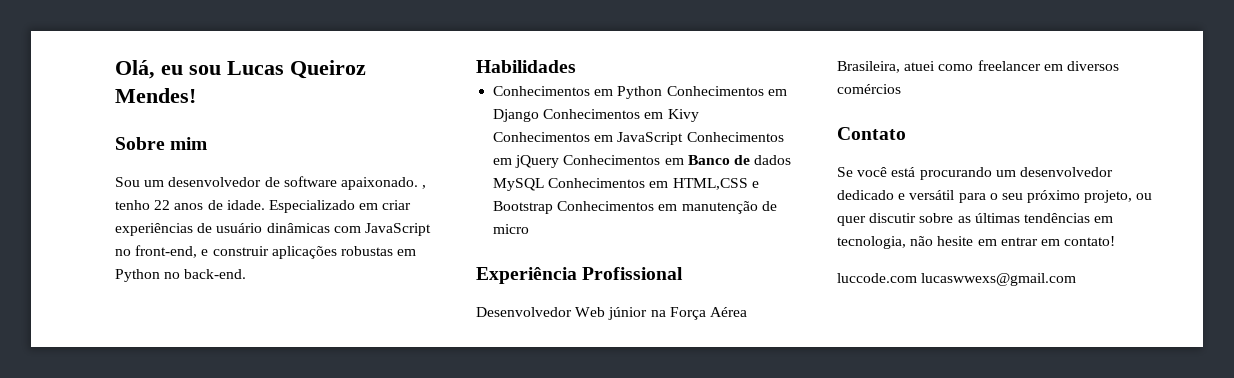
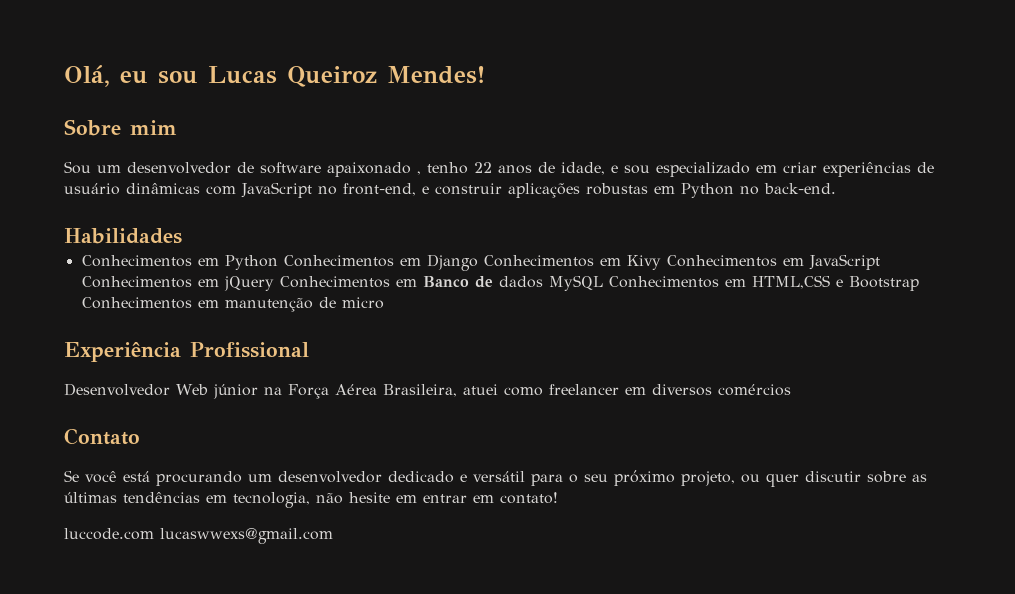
- Sou um desenvolvedor de software apaixonado. , tenho 22 anos de idade. Especializado em criar experiências de usuário dinâmicas com JavaScript no front-end, e construir aplicações robustas em Python no back-end.
+ Sou um desenvolvedor de software apaixonado , tenho 22 anos de idade, e sou especializado em criar experiências de usuário dinâmicas com JavaScript no front-end, e construir aplicações robustas em Python no back-end.

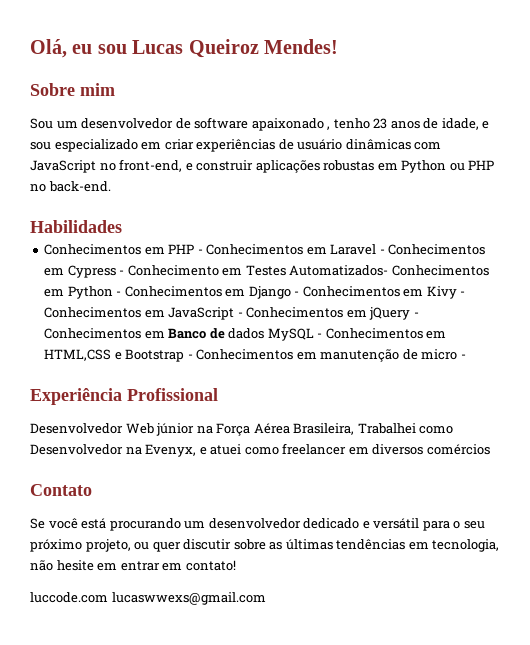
- Sou um desenvolvedor de software apaixonado , tenho 22 anos de idade, e sou especializado em criar experiências de usuário dinâmicas com JavaScript no front-end, e construir aplicações robustas em Python no back-end.
+ Sou um desenvolvedor de software apaixonado , tenho 23 anos de idade, e sou especializado em criar experiências de usuário dinâmicas com JavaScript no front-end, e construir aplicações robustas em Python ou PHP no back-end.
- Conhecimentos em Python Conhecimentos em Django Conhecimentos em Kivy Conhecimentos em JavaScript Conhecimentos em jQuery Conhecimentos em Banco de dados MySQL Conhecimentos em HTML,CSS e Bootstrap Conhecimentos em manutenção de micro
+ Conhecimentos em PHP - Conhecimentos em Laravel - Conhecimentos em Cypress - Conhecimento em Testes Automatizados- Conhecimentos em Python - Conhecimentos em Django - Conhecimentos em Kivy - Conhecimentos em JavaScript - Conhecimentos em jQuery - Conhecimentos em Banco de dados MySQL - Conhecimentos em HTML,CSS e Bootstrap - Conhecimentos em manutenção de micro -
- Desenvolvedor Web júnior na Força Aérea Brasileira, atuei como freelancer em diversos comércios
+ Desenvolvedor Web júnior na Força Aérea Brasileira, Trabalhei como Desenvolvedor na Evenyx, e atuei como freelancer em diversos comércios

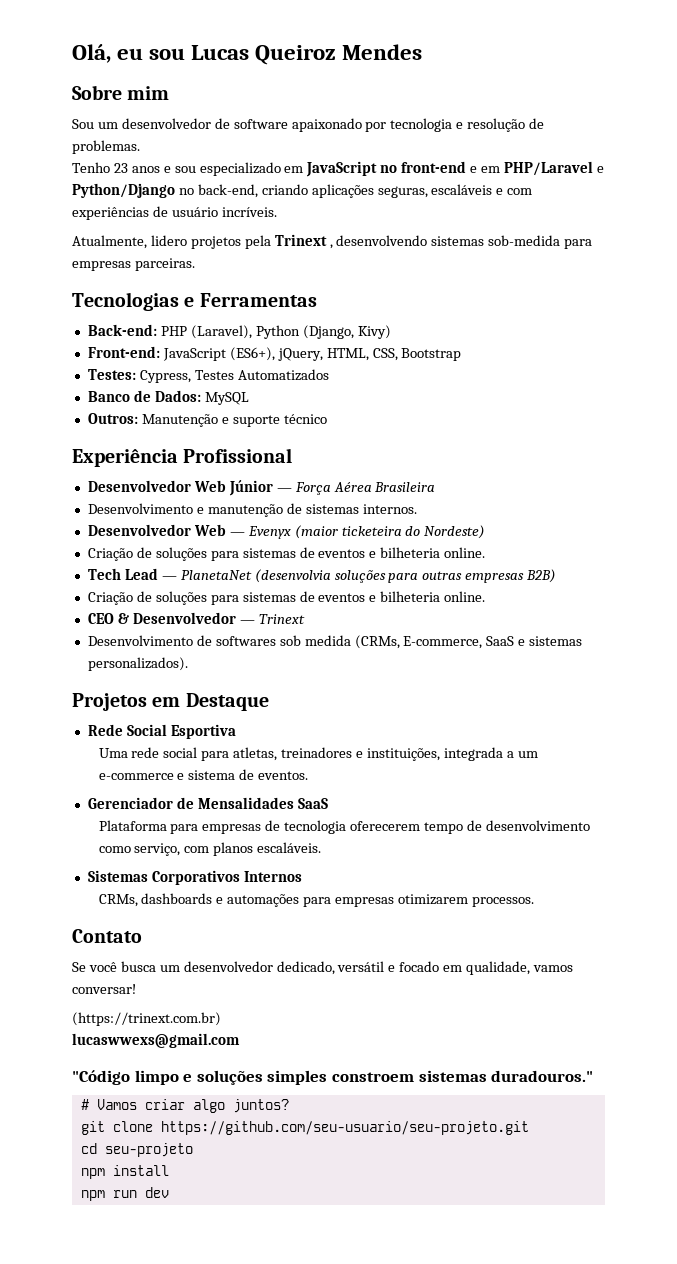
- Olá, eu sou Lucas Queiroz Mendes!
+ Olá, eu sou Lucas Queiroz Mendes
- Sou um desenvolvedor de software apaixonado , tenho 23 anos de idade, e sou especializado em criar experiências de usuário dinâmicas com JavaScript no front-end, e construir aplicações robustas em Python ou PHP no back-end.
- Habilidades
- Conhecimentos em PHP - Conhecimentos em Laravel - Conhecimentos em Cypress - Conhecimento em Testes Automatizados- Conhecimentos em Python - Conhecimentos em Django - Conhecimentos em Kivy - Conhecimentos em JavaScript - Conhecimentos em jQuery - Conhecimentos em Banco de dados MySQL - Conhecimentos em HTML,CSS e Bootstrap - Conhecimentos em manutenção de micro -
+ Sou um desenvolvedor de software apaixonado por tecnologia e resolução de problemas.
+ Tenho 23 anos e sou especializado em JavaScript no front-end e em PHP/Laravel e Python/Django no back-end, criando aplicações seguras, escaláveis e com experiências de usuário incríveis.
+ Atualmente, lidero projetos pela Trinext , desenvolvendo sistemas sob-medida para empresas parceiras.
+ Tecnologias e Ferramentas
+ Back-end: PHP (Laravel), Python (Django, Kivy)
+ Front-end: JavaScript (ES6+), jQuery, HTML, CSS, Bootstrap
+ Testes: Cypress, Testes Automatizados
+ Banco de Dados: MySQL
+ Outros: Manutenção e suporte técnico
  Experiência Profissional
- Desenvolvedor Web júnior na Força Aérea Brasileira, Trabalhei como Desenvolvedor na Evenyx, e atuei como freelancer em diversos comércios
+ Desenvolvedor Web Júnior — Força Aérea Brasileira
+ Desenvolvimento e manutenção de sistemas internos.
+ Desenvolvedor Web — Evenyx (maior ticketeira do Nordeste)
+ Criação de soluções para sistemas de eventos e bilheteria online.
+ Tech Lead — PlanetaNet (desenvolvia soluções para outras empresas B2B)
+ Criação de soluções para sistemas de eventos e bilheteria online.
+ CEO & Desenvolvedor — Trinext
+ Desenvolvimento de softwares sob medida (CRMs, E-commerce, SaaS e sistemas personalizados).
+ Projetos em Destaque
+ Rede Social Esportiva
+ Uma rede social para atletas, treinadores e instituições, integrada a um e-commerce e sistema de eventos.
+ Gerenciador de Mensalidades SaaS
+ Plataforma para empresas de tecnologia oferecerem tempo de desenvolvimento como serviço, com planos escaláveis.
+ Sistemas Corporativos Internos
+ CRMs, dashboards e automações para empresas otimizarem processos.
  Contato
- Se você está procurando um desenvolvedor dedicado e versátil para o seu próximo projeto, ou quer discutir sobre as últimas tendências em tecnologia, não hesite em entrar em contato!
- luccode.com lucaswwexs@gmail.com
+ Se você busca um desenvolvedor dedicado, versátil e focado em qualidade, vamos conversar!
+ (https://trinext.com.br)
+ lucaswwexs@gmail.com
+ "Código limpo e soluções simples constroem sistemas duradouros."
+ # Vamos criar algo juntos?
+ git clone https://github.com/seu-usuario/seu-projeto.git
+ cd seu-projeto
+ npm install
+ npm run dev

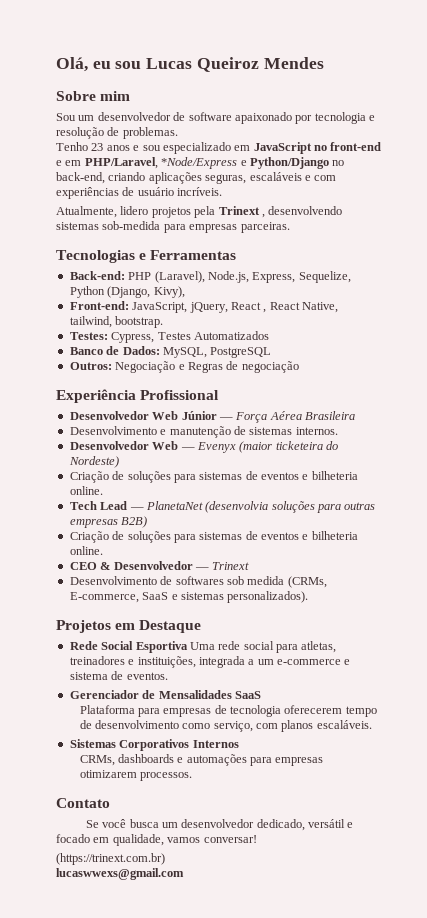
- Tenho 23 anos e sou especializado em JavaScript no front-end e em PHP/Laravel e Python/Django no back-end, criando aplicações seguras, escaláveis e com experiências de usuário incríveis.
+ Tenho 23 anos e sou especializado em JavaScript no front-end e em PHP/Laravel, *Node/Express e Python/Django no back-end, criando aplicações seguras, escaláveis e com experiências de usuário incríveis.
- Back-end: PHP (Laravel), Python (Django, Kivy)
+ Back-end: PHP (Laravel), Node.js, Express, Sequelize, Python (Django, Kivy),
- Front-end: JavaScript (ES6+), jQuery, HTML, CSS, Bootstrap
+ Front-end: JavaScript, jQuery, React , React Native, tailwind, bootstrap.
- Banco de Dados: MySQL
+ Banco de Dados: MySQL, PostgreSQL
- Outros: Manutenção e suporte técnico
+ Outros: Negociação e Regras de negociação
- Rede Social Esportiva
- Uma rede social para atletas, treinadores e instituições, integrada a um e-commerce e sistema de eventos.
+ Rede Social Esportiva Uma rede social para atletas, treinadores e instituições, integrada a um e-commerce e sistema de eventos.
- "Código limpo e soluções simples constroem sistemas duradouros."
- # Vamos criar algo juntos?
- git clone https://github.com/seu-usuario/seu-projeto.git
- cd seu-projeto
- npm install
- npm run dev

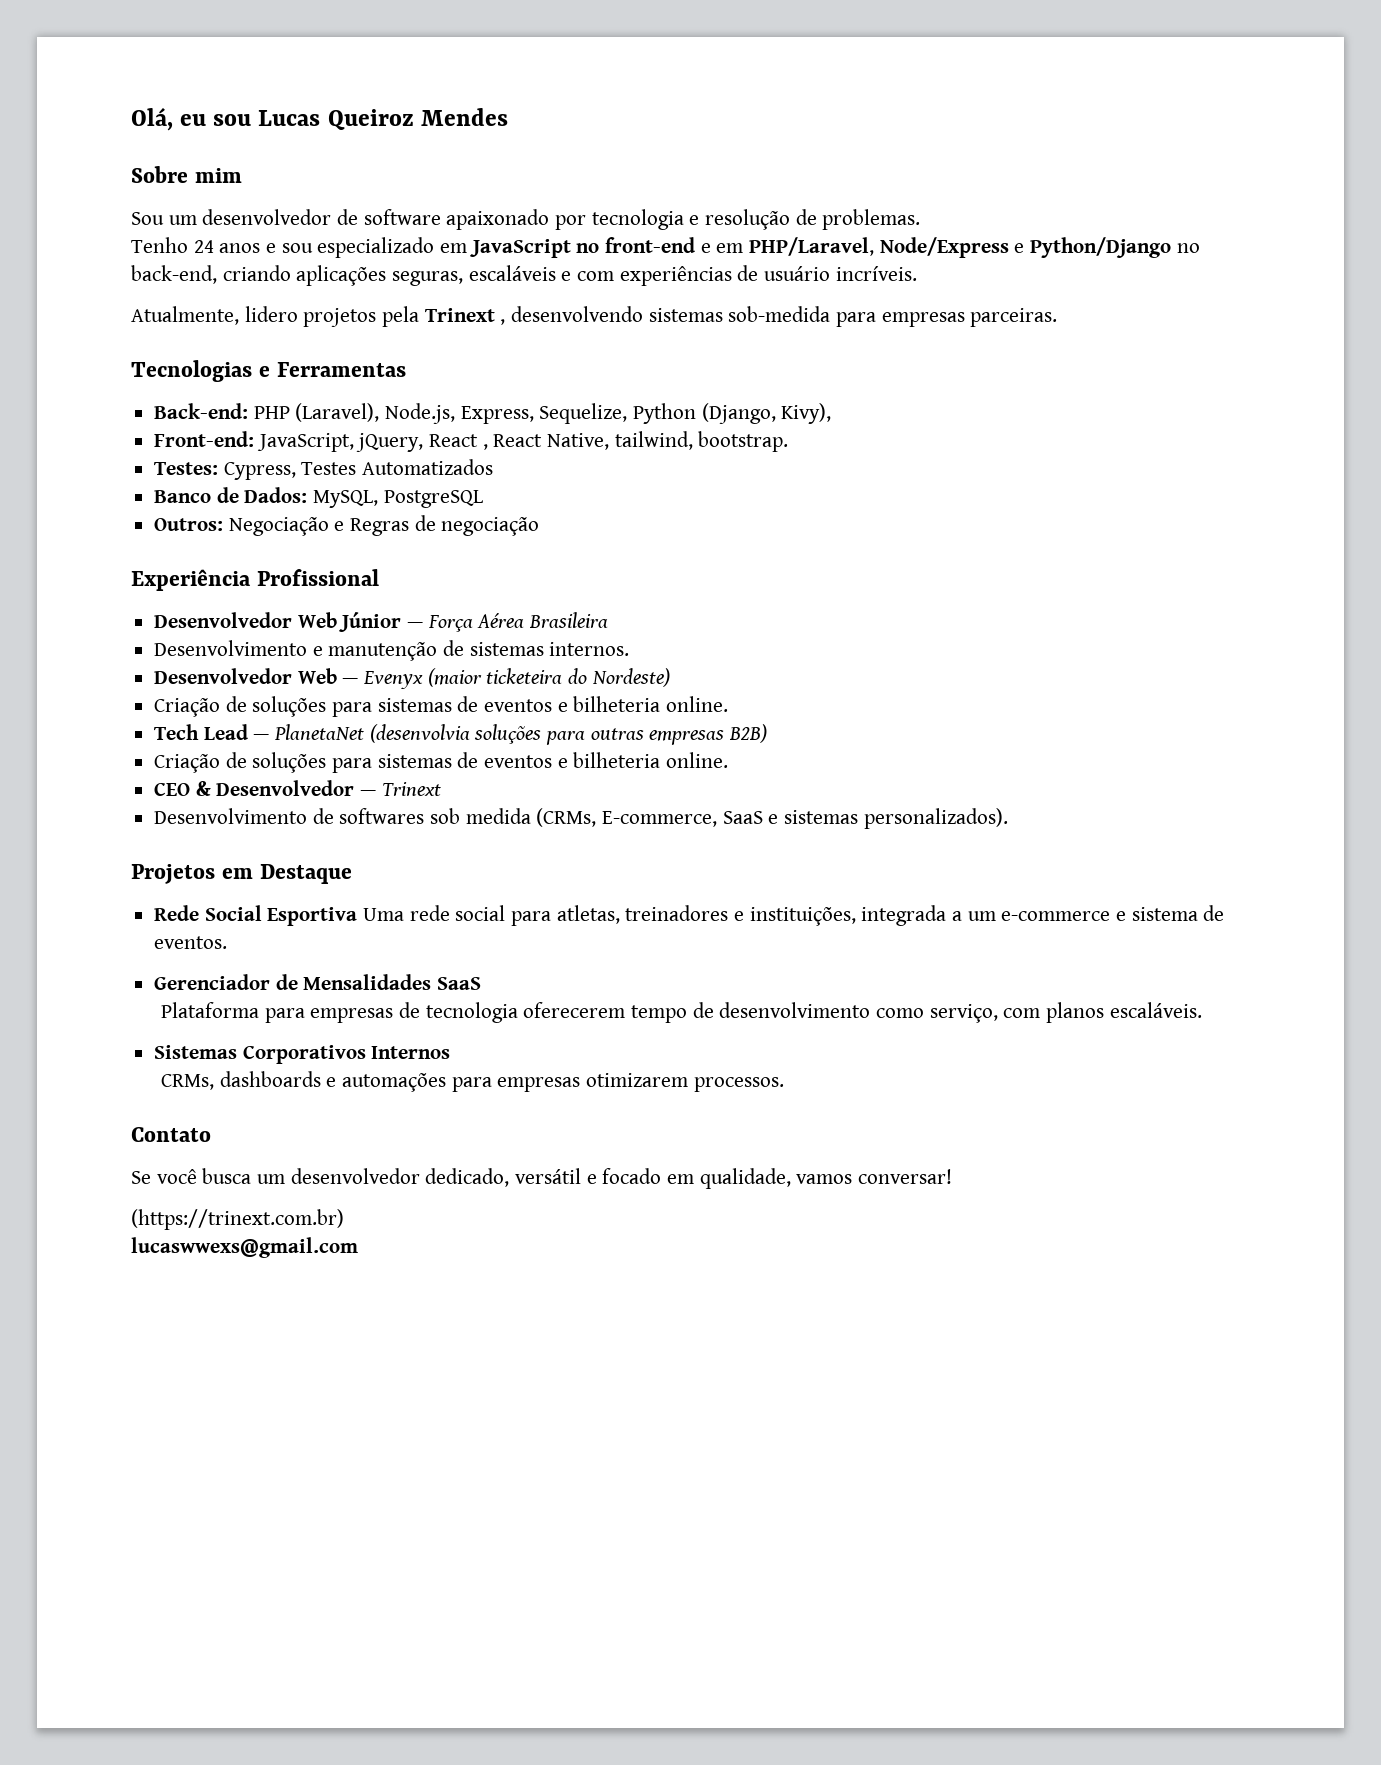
- Tenho 23 anos e sou especializado em JavaScript no front-end e em PHP/Laravel, *Node/Express e Python/Django no back-end, criando aplicações seguras, escaláveis e com experiências de usuário incríveis.
+ Tenho 24 anos e sou especializado em JavaScript no front-end e em PHP/Laravel, Node/Express e Python/Django no back-end, criando aplicações seguras, escaláveis e com experiências de usuário incríveis.

